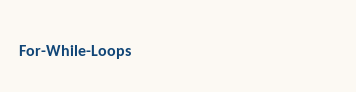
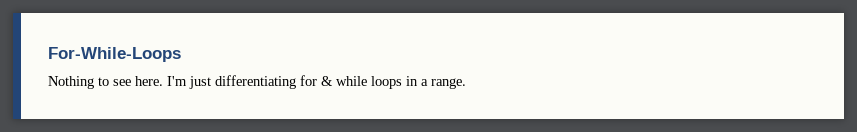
+ Nothing to see here. I'm just differentiating for & while loops in a range.

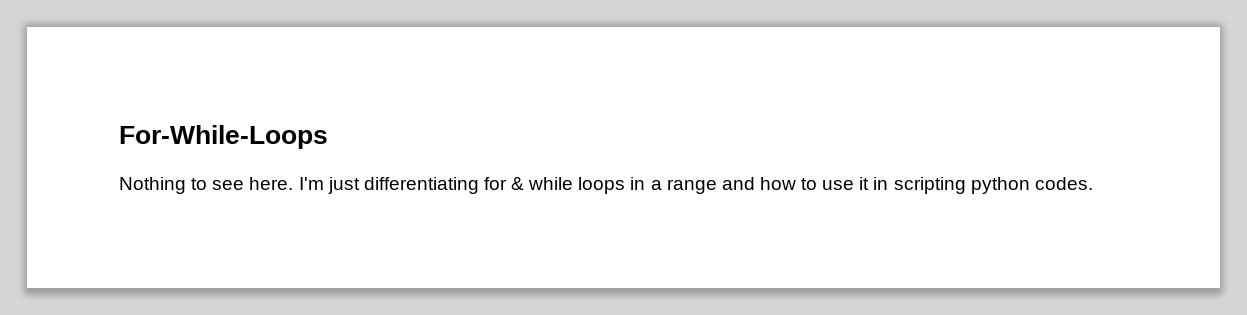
- I'm just differentiating for & while loops in a range.
+ I'm just differentiating for & while loops in a range and how to use it in scripting python codes.

